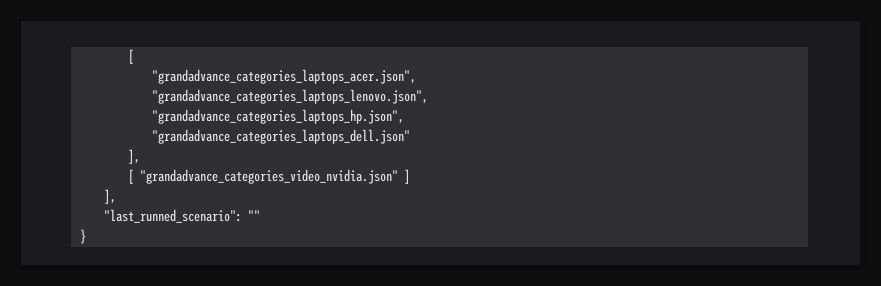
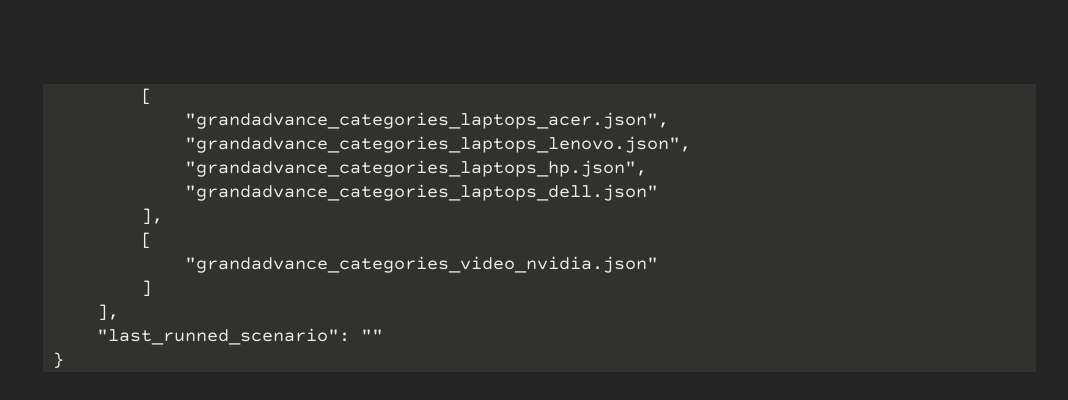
  "grandadvance_categories_laptops_dell.json"
  ],
- [ "grandadvance_categories_video_nvidia.json" ]
+ [
+ "grandadvance_categories_video_nvidia.json"
+ ]

